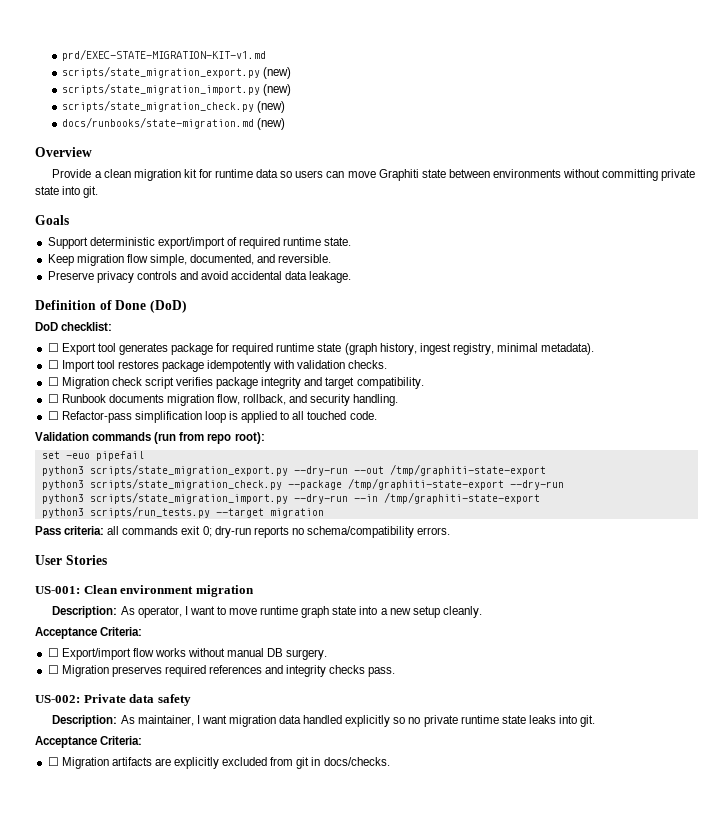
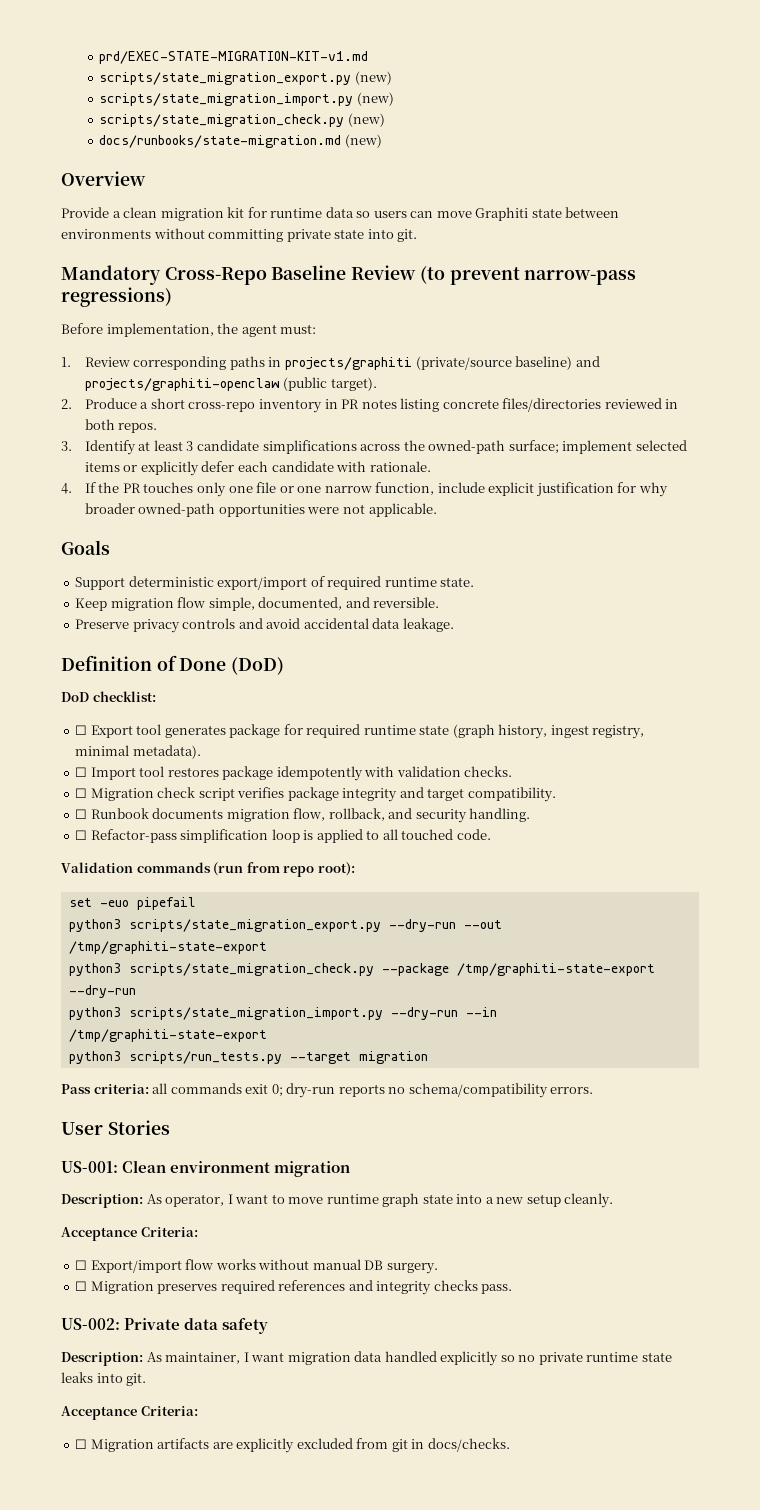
+ Mandatory Cross-Repo Baseline Review (to prevent narrow-pass regressions)
+ Before implementation, the agent must:
+ 1. Review corresponding paths in projects/graphiti (private/source baseline) and projects/graphiti-openclaw (public target).
+ 2. Produce a short cross-repo inventory in PR notes listing concrete files/directories reviewed in both repos.
+ 3. Identify at least 3 candidate simplifications across the owned-path surface; implement selected items or explicitly defer each candidate with rationale.
+ 4. If the PR touches only one file or one narrow function, include explicit justification for why broader owned-path opportunities were not applicable.

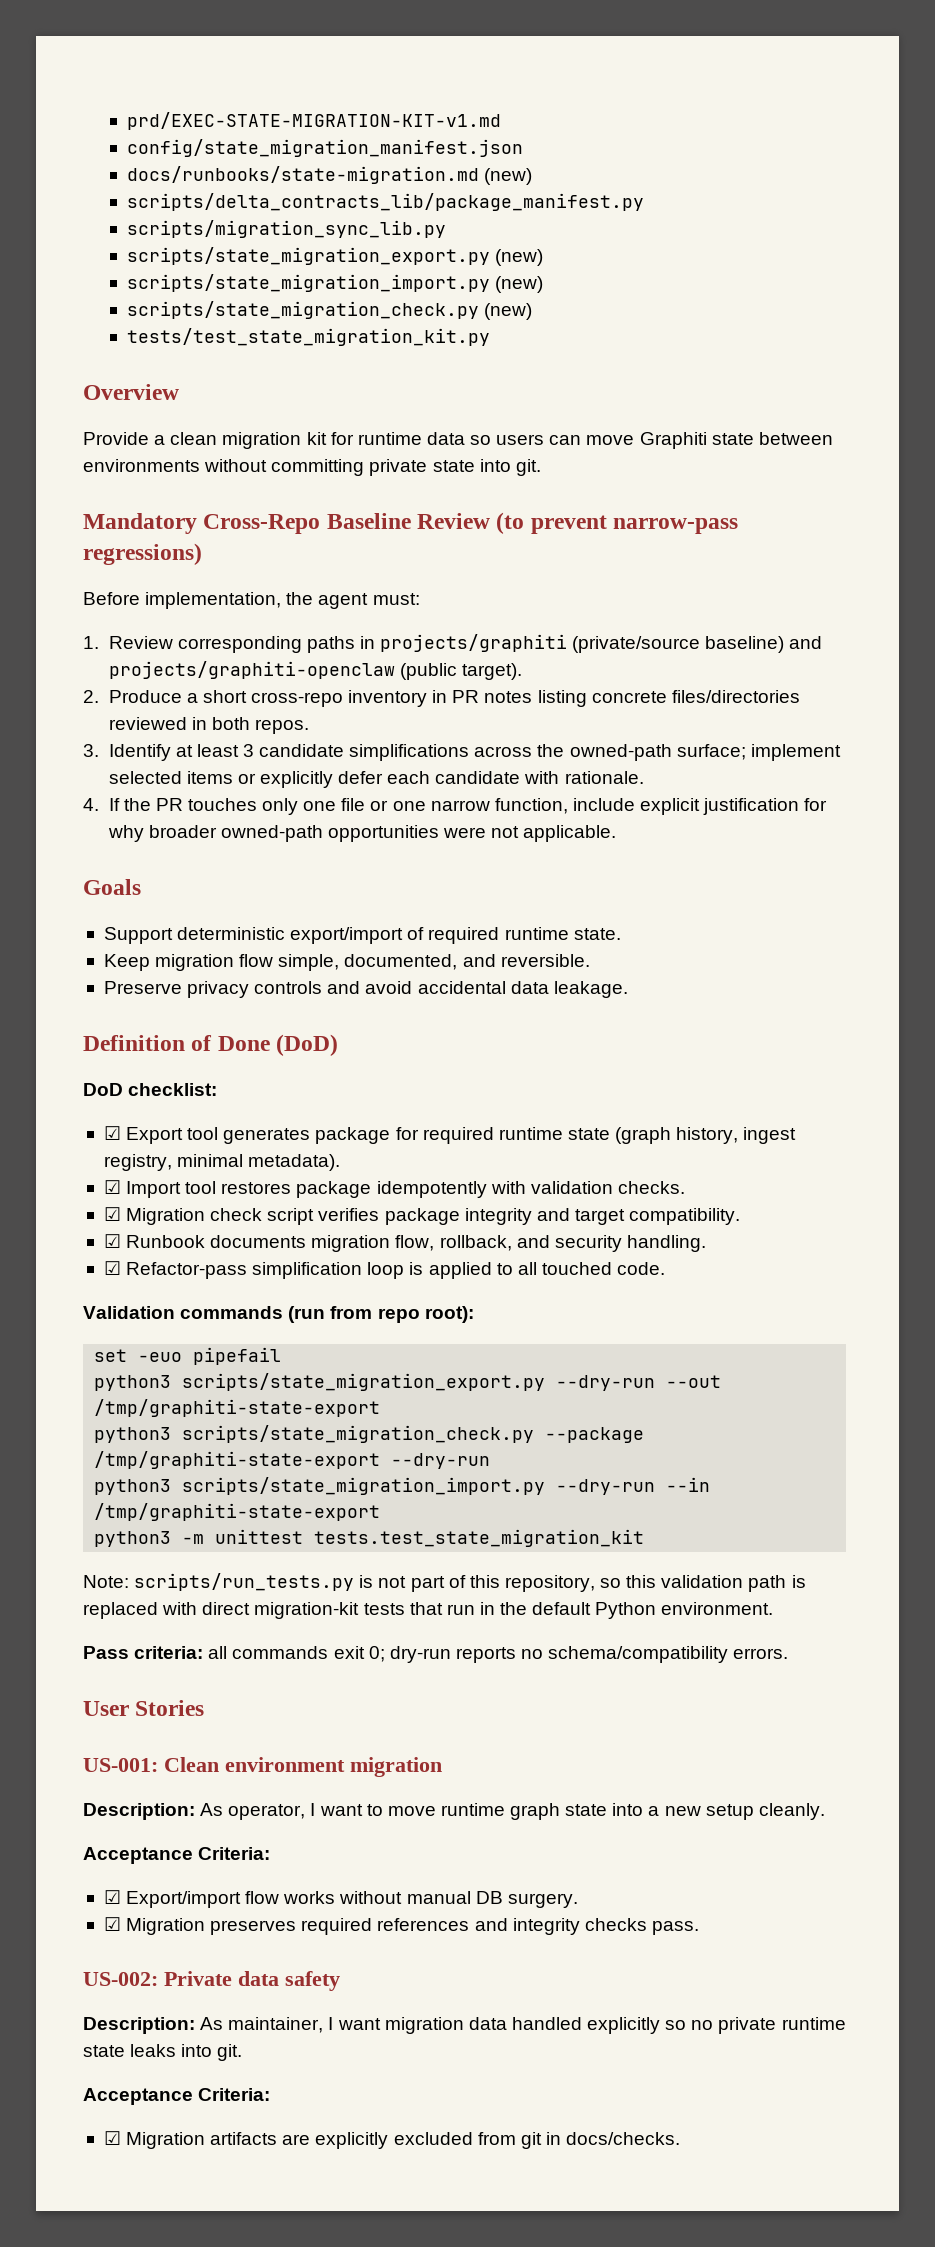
+ config/state_migration_manifest.json
+ docs/runbooks/state-migration.md (new)
+ scripts/delta_contracts_lib/package_manifest.py
+ scripts/migration_sync_lib.py
- docs/runbooks/state-migration.md (new)
+ tests/test_state_migration_kit.py
- ☐ Export tool generates package for required runtime state (graph history, ingest registry, minimal metadata).
+ ☑ Export tool generates package for required runtime state (graph history, ingest registry, minimal metadata).
- ☐ Import tool restores package idempotently with validation checks.
+ ☑ Import tool restores package idempotently with validation checks.
- ☐ Migration check script verifies package integrity and target compatibility.
+ ☑ Migration check script verifies package integrity and target compatibility.
- ☐ Runbook documents migration flow, rollback, and security handling.
+ ☑ Runbook documents migration flow, rollback, and security handling.
- ☐ Refactor-pass simplification loop is applied to all touched code.
+ ☑ Refactor-pass simplification loop is applied to all touched code.
- python3 scripts/run_tests.py --target migration
+ python3 -m unittest tests.test_state_migration_kit
+ Note: scripts/run_tests.py is not part of this repository, so this validation path is replaced with direct migration-kit tests that run in the default Python environment.
- ☐ Export/import flow works without manual DB surgery.
+ ☑ Export/import flow works without manual DB surgery.
- ☐ Migration preserves required references and integrity checks pass.
+ ☑ Migration preserves required references and integrity checks pass.
- ☐ Migration artifacts are explicitly excluded from git in docs/checks.
+ ☑ Migration artifacts are explicitly excluded from git in docs/checks.

